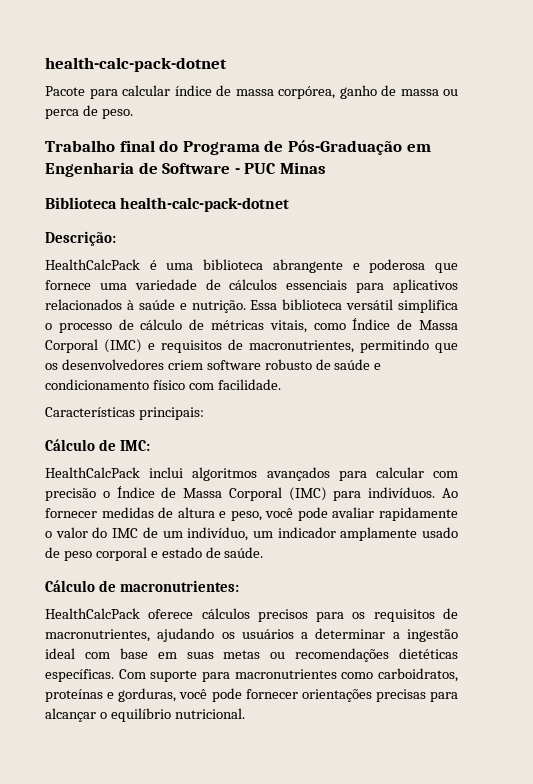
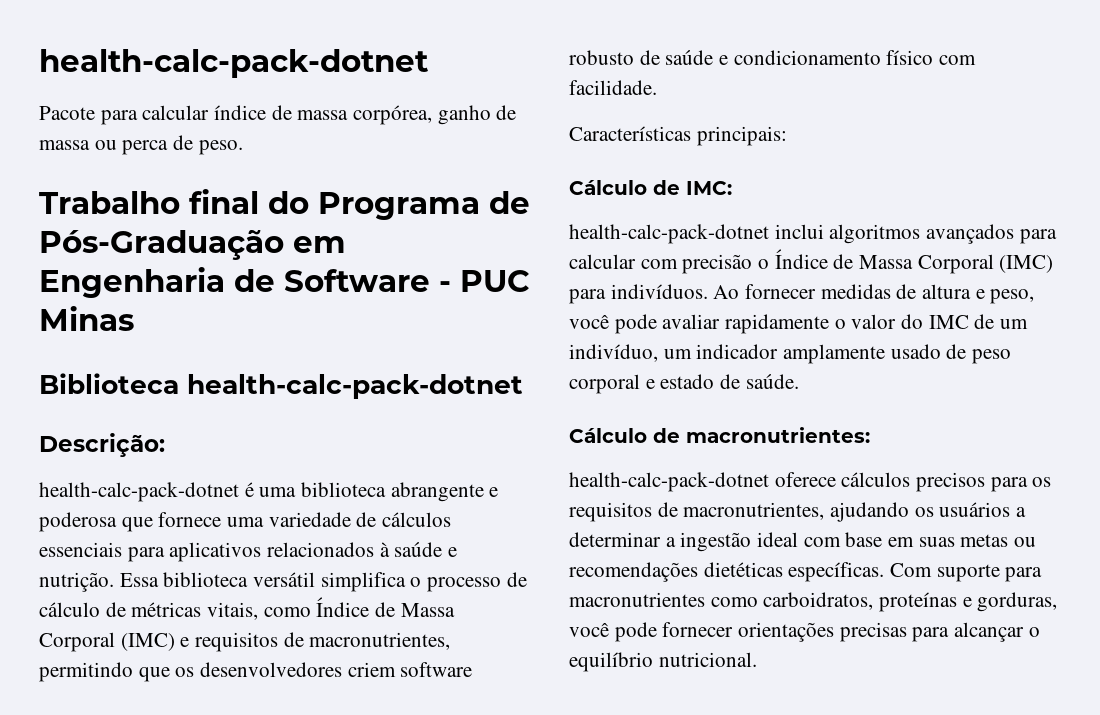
- HealthCalcPack é uma biblioteca abrangente e poderosa que fornece uma variedade de cálculos essenciais para aplicativos relacionados à saúde e nutrição.
+ health-calc-pack-dotnet é uma biblioteca abrangente e poderosa que fornece uma variedade de cálculos essenciais para aplicativos relacionados à saúde e nutrição.
- HealthCalcPack inclui algoritmos avançados para calcular com precisão o Índice de Massa Corporal (IMC) para indivíduos.
+ health-calc-pack-dotnet inclui algoritmos avançados para calcular com precisão o Índice de Massa Corporal (IMC) para indivíduos.
- HealthCalcPack oferece cálculos precisos para os requisitos de macronutrientes, ajudando os usuários a determinar a ingestão ideal com base em suas metas ou recomendações dietéticas específicas.
+ health-calc-pack-dotnet oferece cálculos precisos para os requisitos de macronutrientes, ajudando os usuários a determinar a ingestão ideal com base em suas metas ou recomendações dietéticas específicas.

